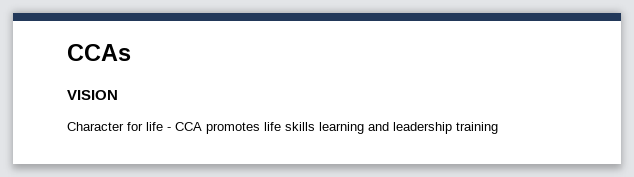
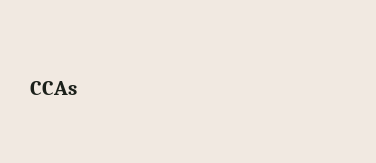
- VISION
- Character for life - CCA promotes life skills learning and leadership training

